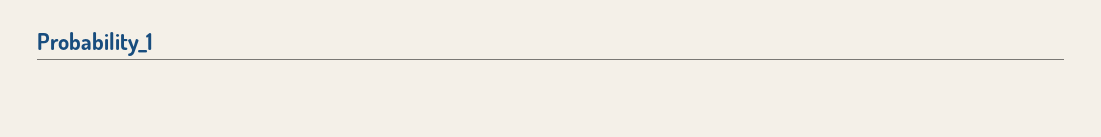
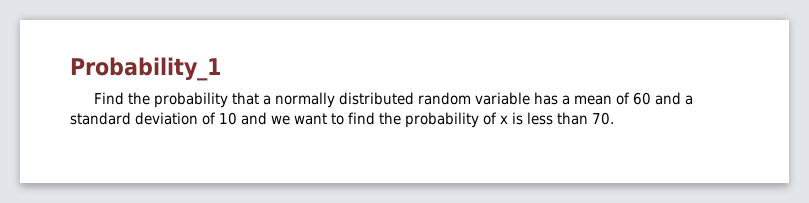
+ Find the probability that a normally distributed random variable has a mean of 60 and a standard deviation of 10 and we want to find the probability of x is less than 70.

